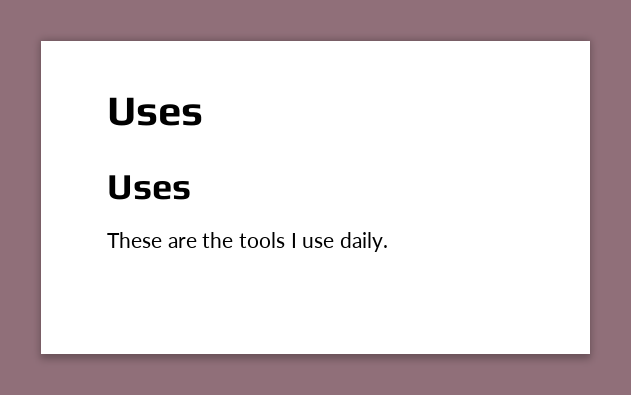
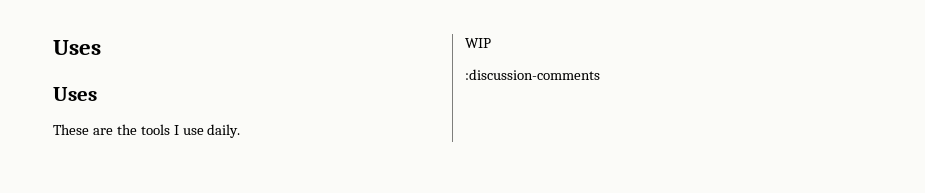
+ WIP
+ :discussion-comments

